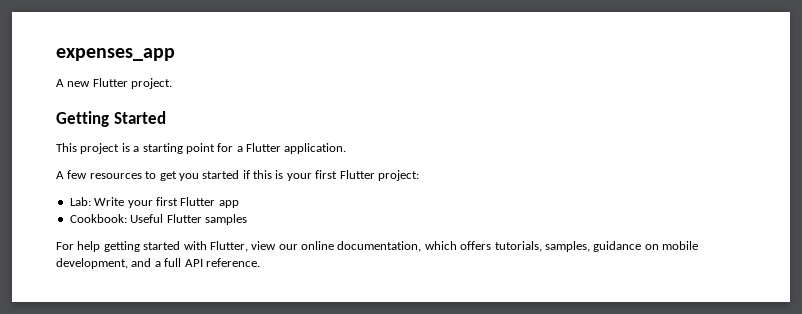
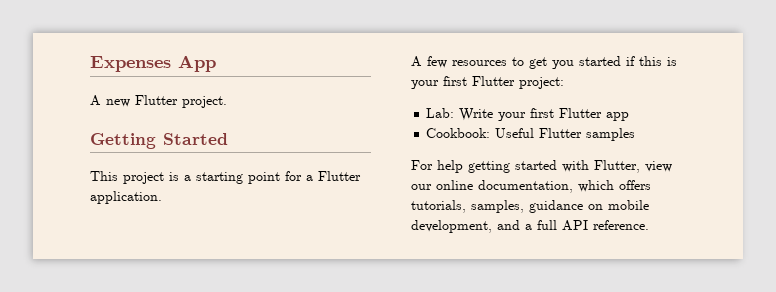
- expenses_app
+ Expenses App

